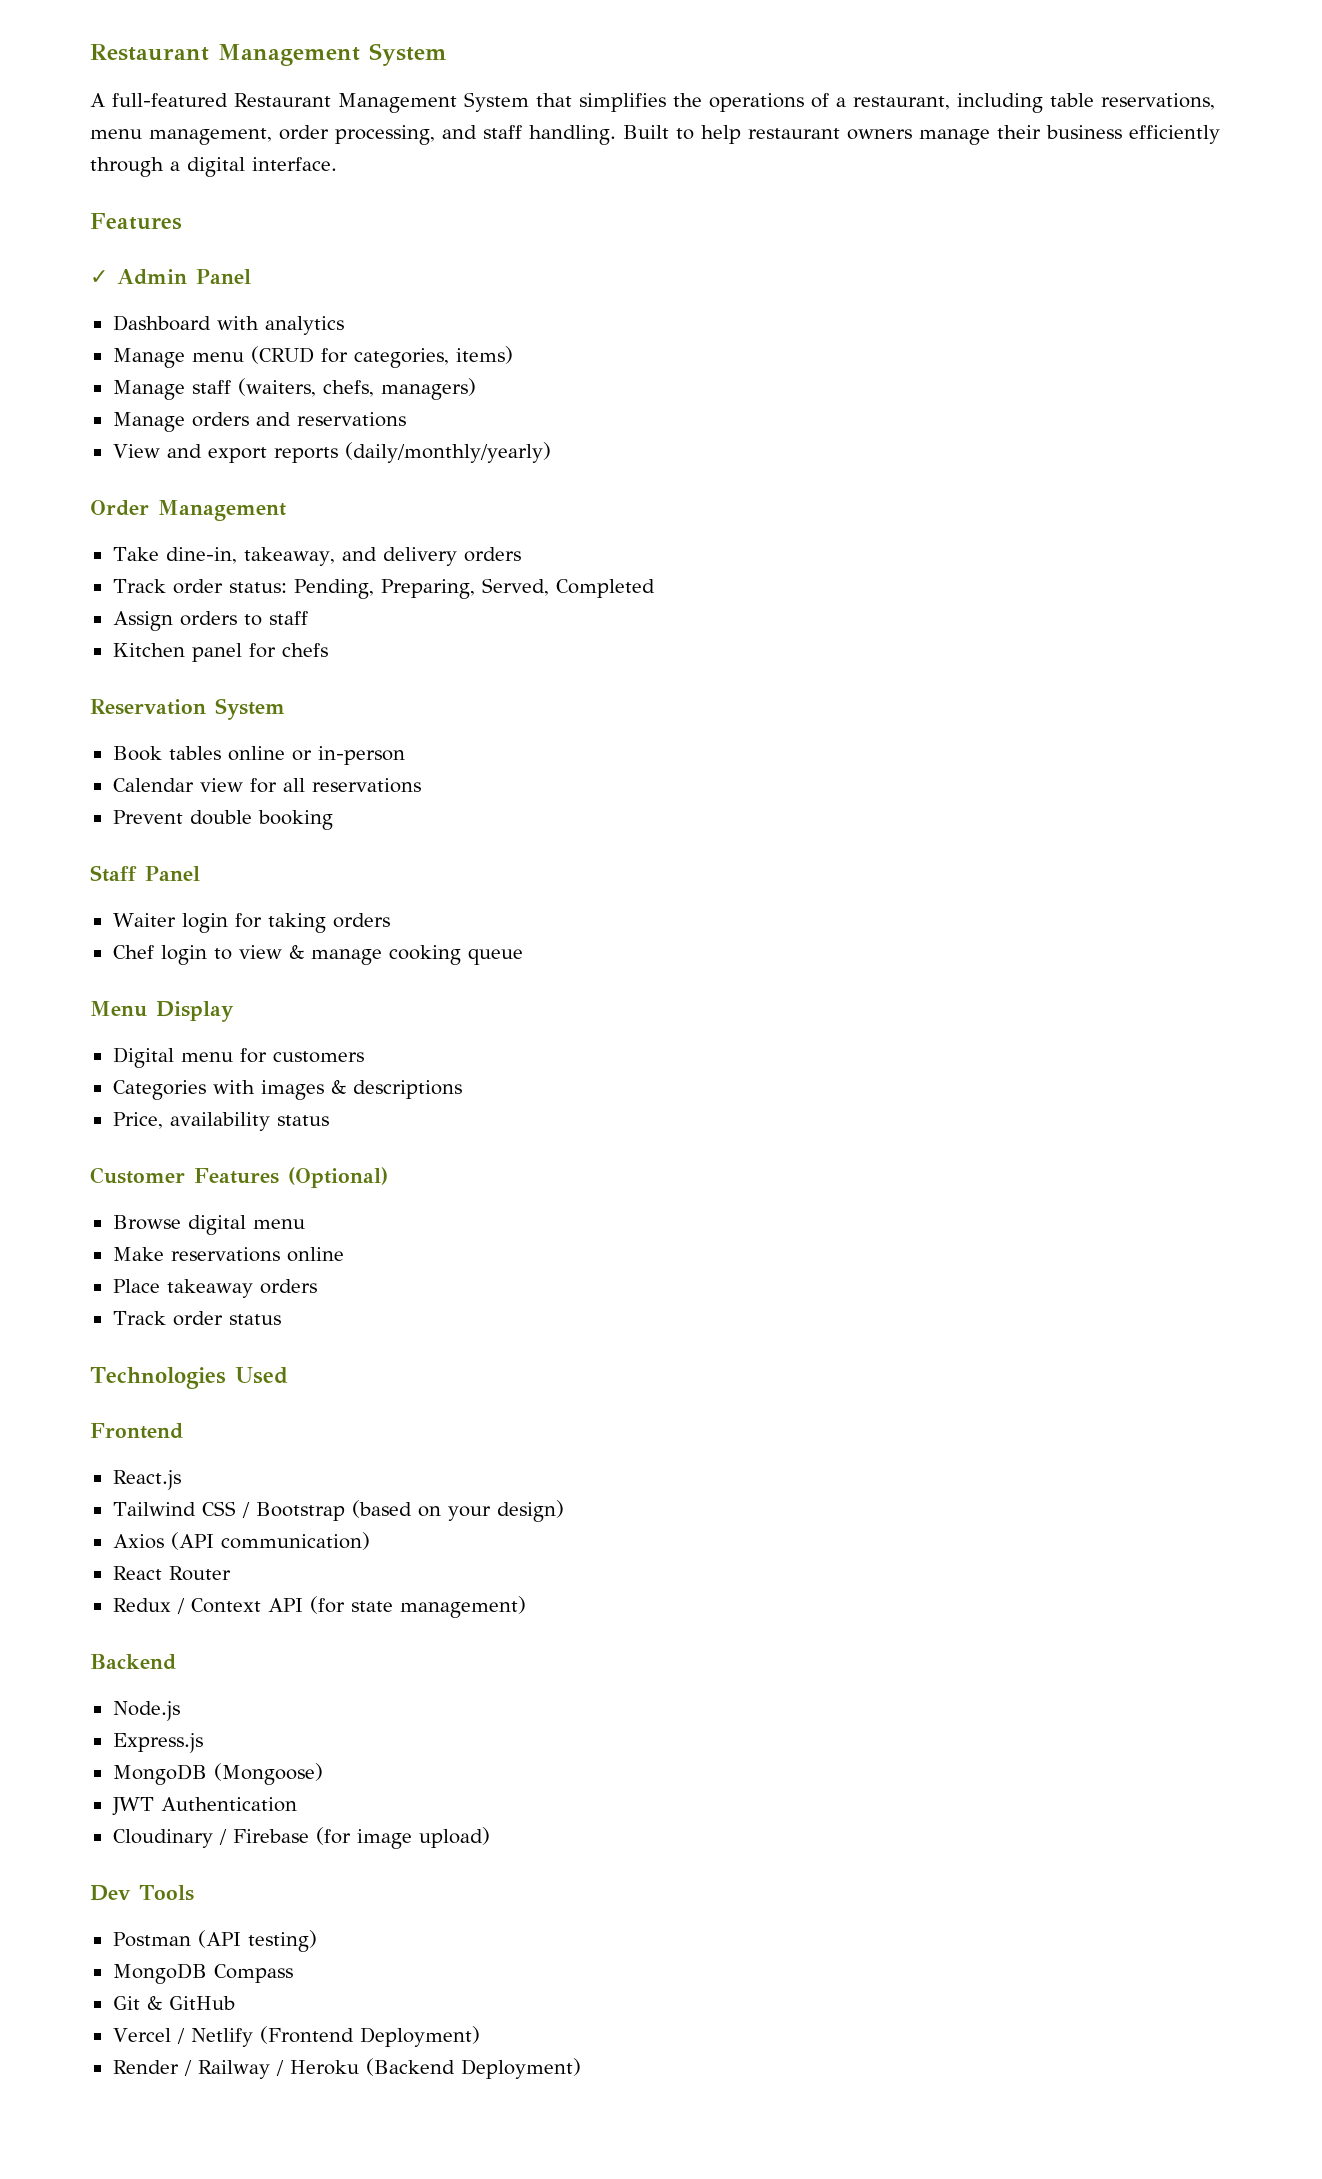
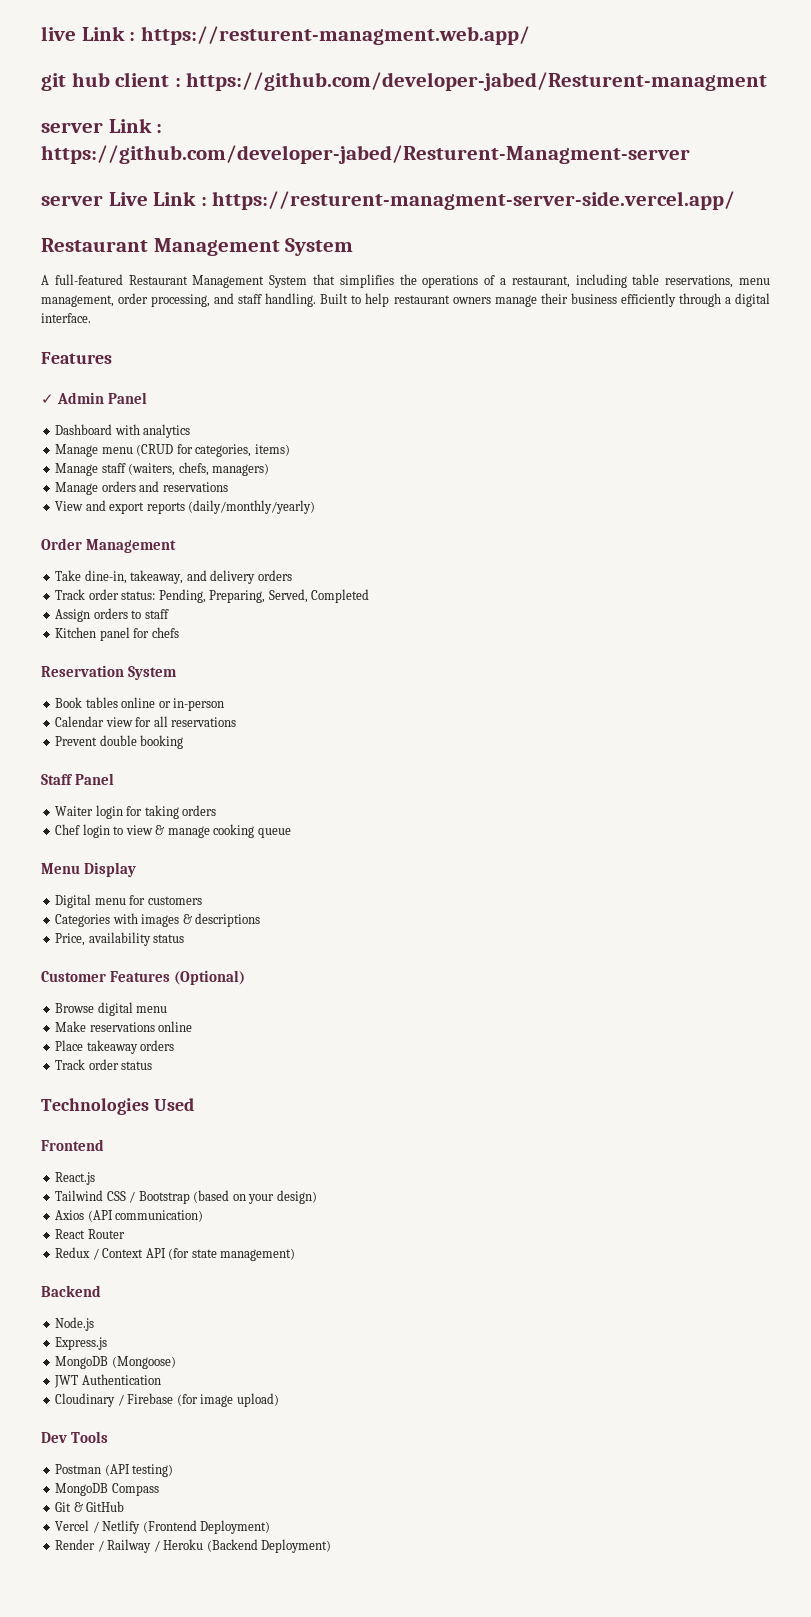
+ live Link : https://resturent-managment.web.app/
+ git hub client : https://github.com/developer-jabed/Resturent-managment
+ server Link : https://github.com/developer-jabed/Resturent-Managment-server
+ server Live Link : https://resturent-managment-server-side.vercel.app/

